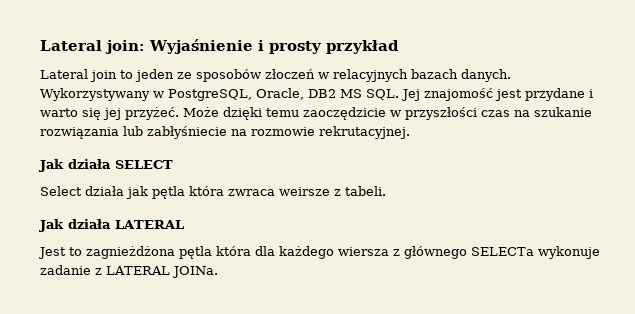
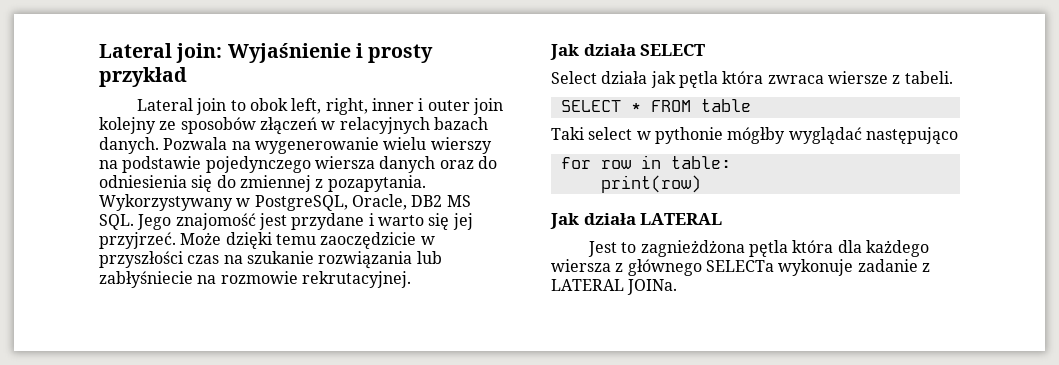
- Lateral join to jeden ze sposobów złoczeń w relacyjnych bazach danych.
+ Lateral join to obok left, right, inner i outer join kolejny ze sposobów złączeń w relacyjnych bazach danych.
+ Pozwala na wygenerowanie wielu wierszy na podstawie pojedynczego wiersza danych oraz do odniesienia się do zmiennej z pozapytania.
- Wykorzystywany w PostgreSQL, Oracle, DB2 MS SQL. Jej znajomość jest przydane i warto się jej przyżeć.
+ Wykorzystywany w PostgreSQL, Oracle, DB2 MS SQL. Jego znajomość jest przydane i warto się jej przyjrzeć.
- Select działa jak pętla która zwraca weirsze z tabeli.
+ Select działa jak pętla która zwraca wiersze z tabeli.
+ SELECT * FROM table
+ Taki select w pythonie mógłby wyglądać następująco
+ for row in table:
+ print(row)

